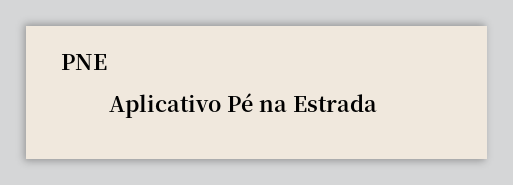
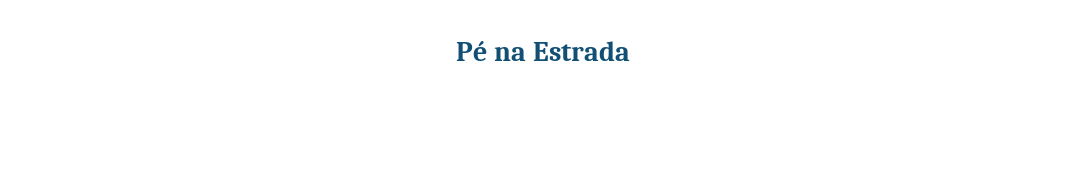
- PNE
- Aplicativo Pé na Estrada
+ Pé na Estrada

